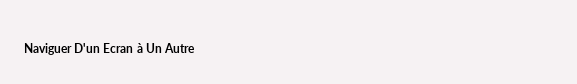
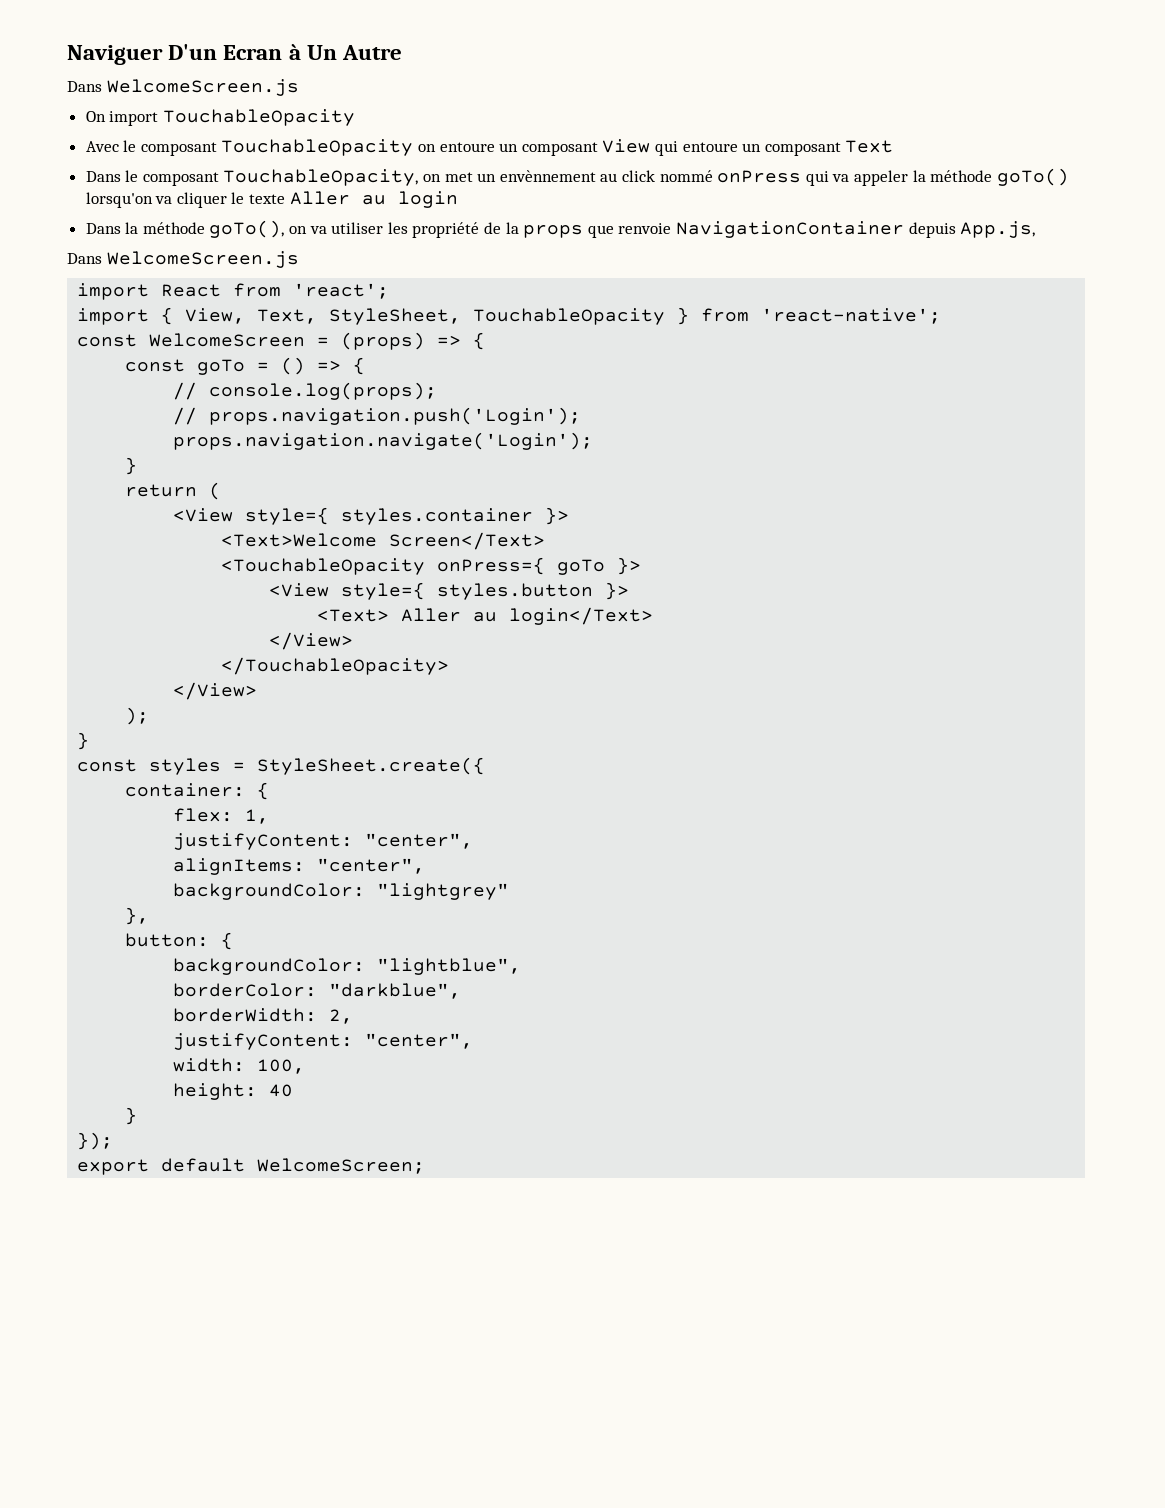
  Naviguer D'un Ecran à Un Autre
+ Dans WelcomeScreen.js
+ On import TouchableOpacity
+ Avec le composant TouchableOpacity on entoure un composant View qui entoure un composant Text
+ Dans le composant TouchableOpacity, on met un envènnement au click nommé onPress qui va appeler la méthode goTo() lorsqu'on va cliquer le texte Aller au login
+ Dans la méthode goTo(), on va utiliser les propriété de la props que renvoie NavigationContainer depuis App.js,
+ Dans WelcomeScreen.js
+ import React from 'react';
+ import { View, Text, StyleSheet, TouchableOpacity } from 'react-native';
+ const WelcomeScreen = (props) => {
+ const goTo = () => {
+ // console.log(props);
+ // props.navigation.push('Login');
+ props.navigation.navigate('Login');
+ }
+ return (
+ <View style={ styles.container }>
+ <Text>Welcome Screen</Text>
+ <TouchableOpacity onPress={ goTo }>
+ <View style={ styles.button }>
+ <Text> Aller au login</Text>
+ </View>
+ </TouchableOpacity>
+ </View>
+ );
+ }
+ const styles = StyleSheet.create({
+ container: {
+ flex: 1,
+ justifyContent: "center",
+ alignItems: "center",
+ backgroundColor: "lightgrey"
+ },
+ button: {
+ backgroundColor: "lightblue",
+ borderColor: "darkblue",
+ borderWidth: 2,
+ justifyContent: "center",
+ width: 100,
+ height: 40
+ }
+ });
+ export default WelcomeScreen;

